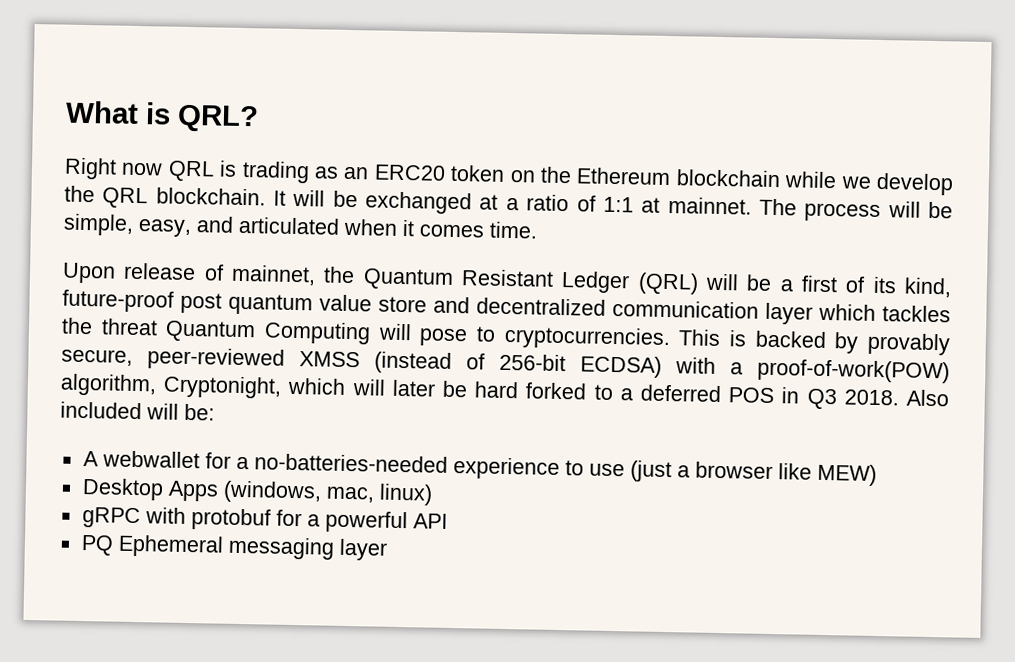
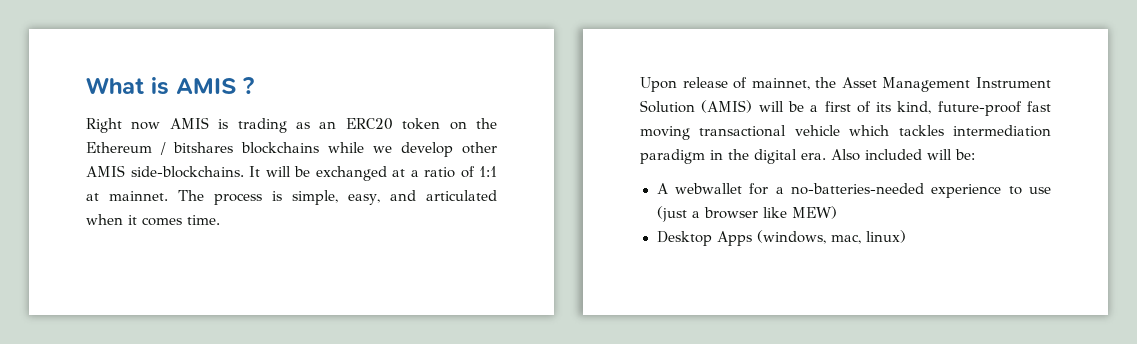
- What is QRL?
+ What is AMIS ?
- Right now QRL is trading as an ERC20 token on the Ethereum blockchain while we develop the QRL blockchain.
+ Right now AMIS is trading as an ERC20 token on the Ethereum / bitshares blockchains while we develop other AMIS side-blockchains.
- The process will be simple, easy, and articulated when it comes time.
+ The process is simple, easy, and articulated when it comes time.
- Upon release of mainnet, the Quantum Resistant Ledger (QRL) will be a first of its kind, future-proof post quantum value store and decentralized communication layer which tackles the threat Quantum Computing will pose to cryptocurrencies. This is backed by provably secure, peer-reviewed XMSS (instead of 256-bit ECDSA) with a proof-of-work(POW) algorithm, Cryptonight, which will later be hard forked to a deferred POS in Q3 2018.
+ Upon release of mainnet, the Asset Management Instrument Solution (AMIS) will be a first of its kind, future-proof fast moving transactional vehicle which tackles intermediation paradigm in the digital era.
- gRPC with protobuf for a powerful API
- PQ Ephemeral messaging layer

